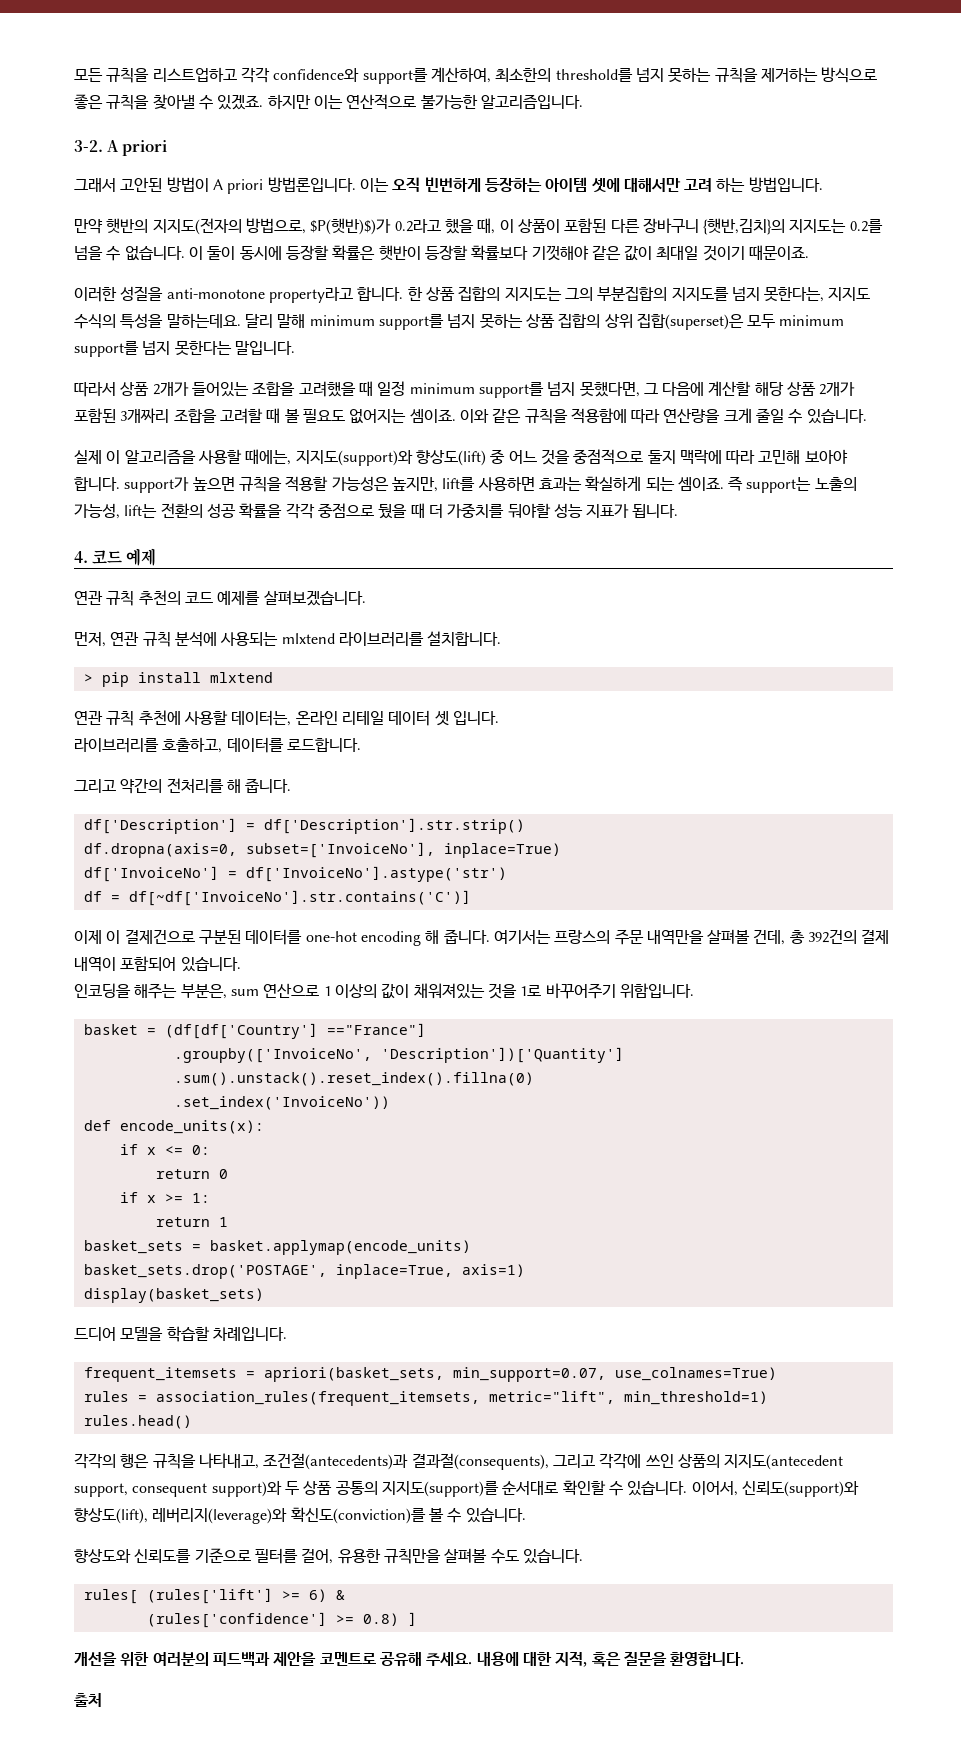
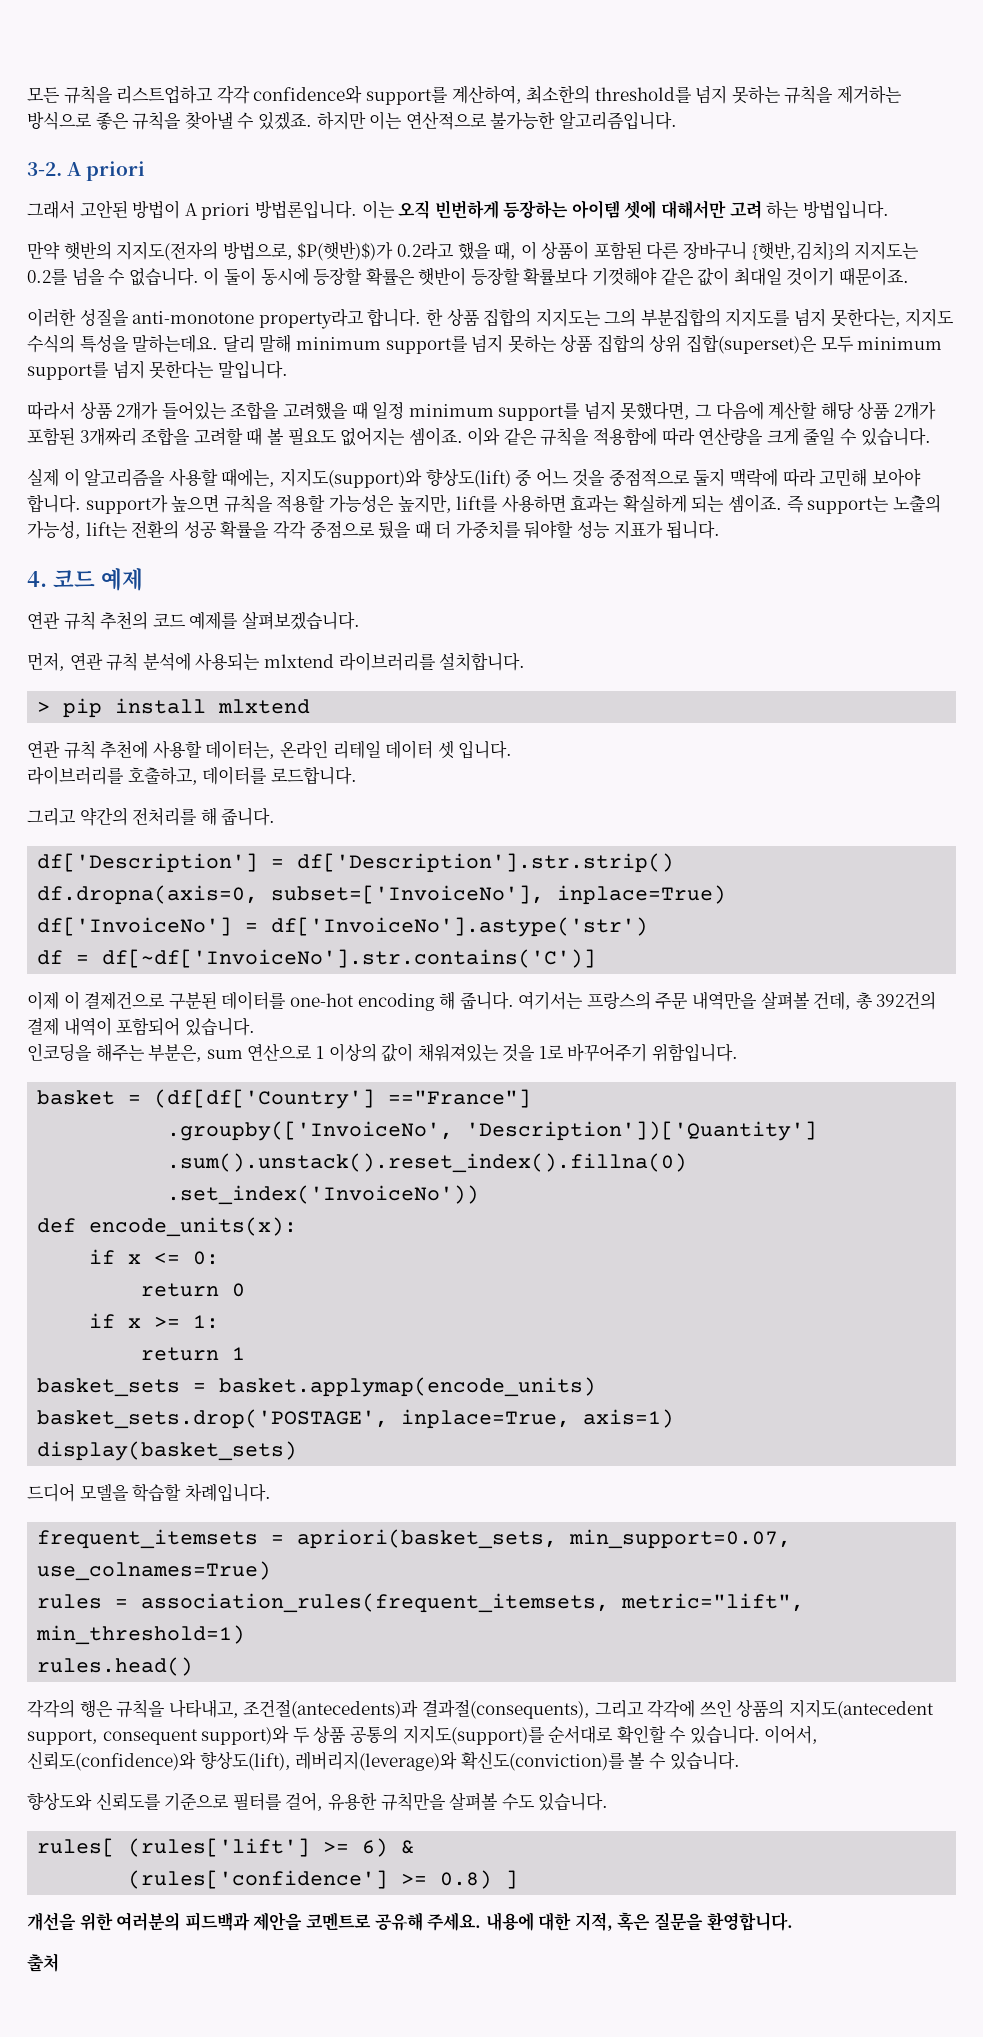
- 이어서, 신뢰도(support)와 향상도(lift), 레버리지(leverage)와 확신도(conviction)를 볼 수 있습니다.
+ 이어서, 신뢰도(confidence)와 향상도(lift), 레버리지(leverage)와 확신도(conviction)를 볼 수 있습니다.

